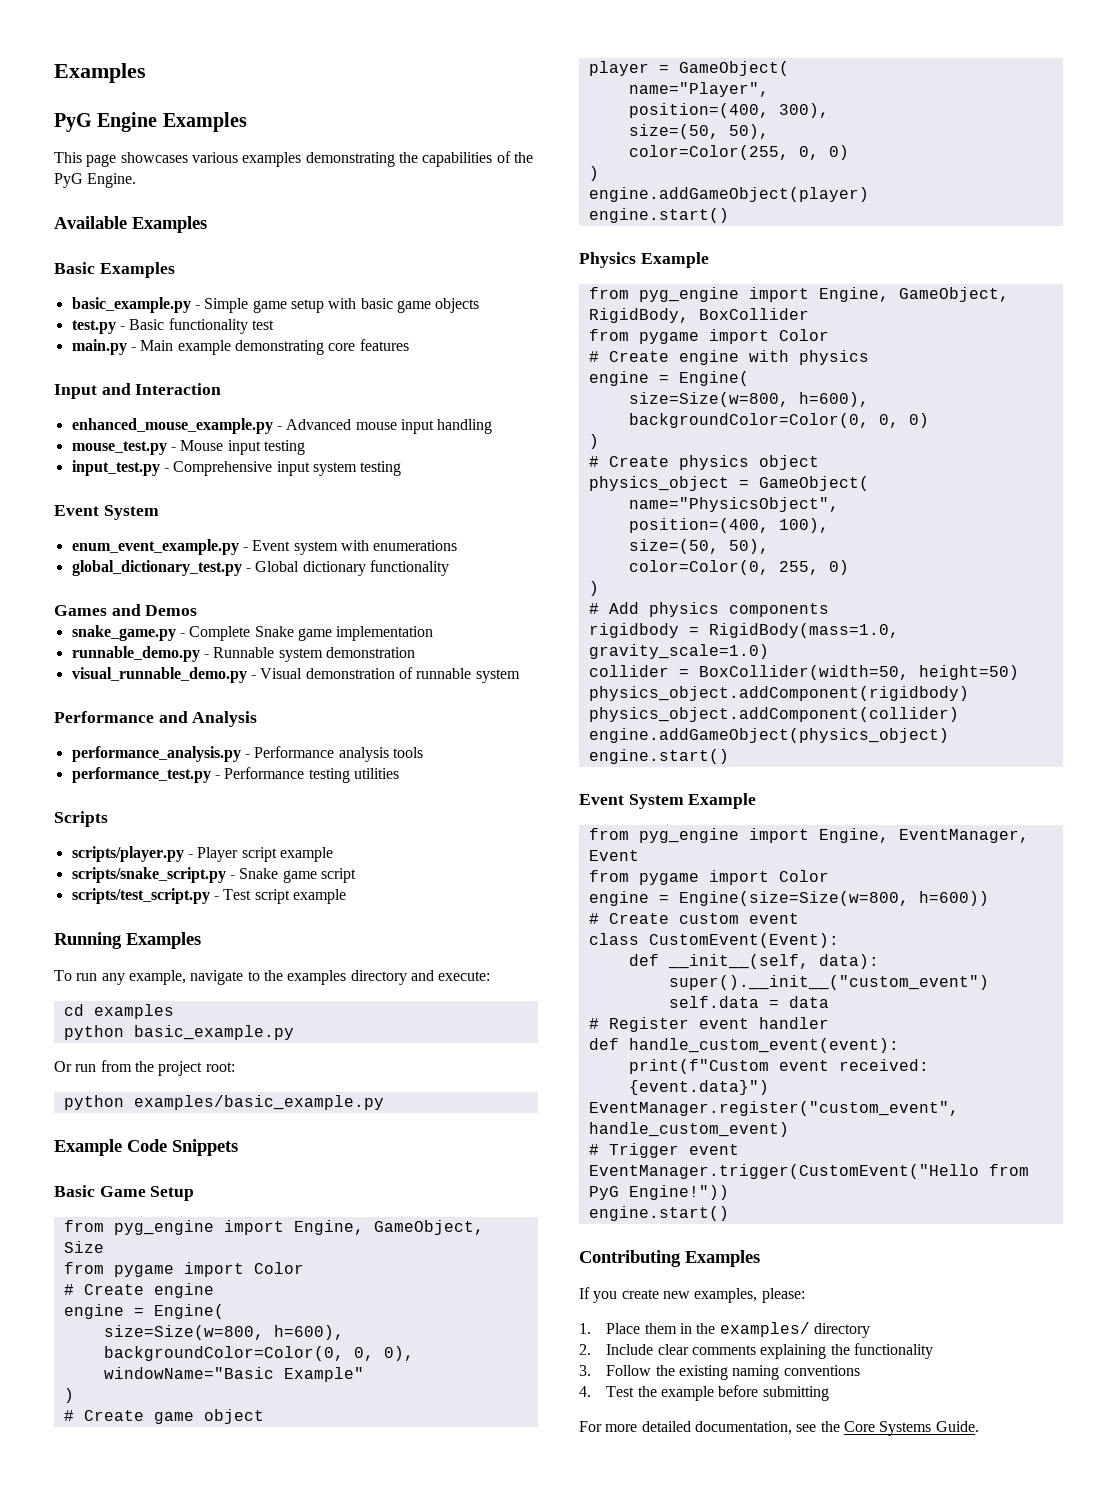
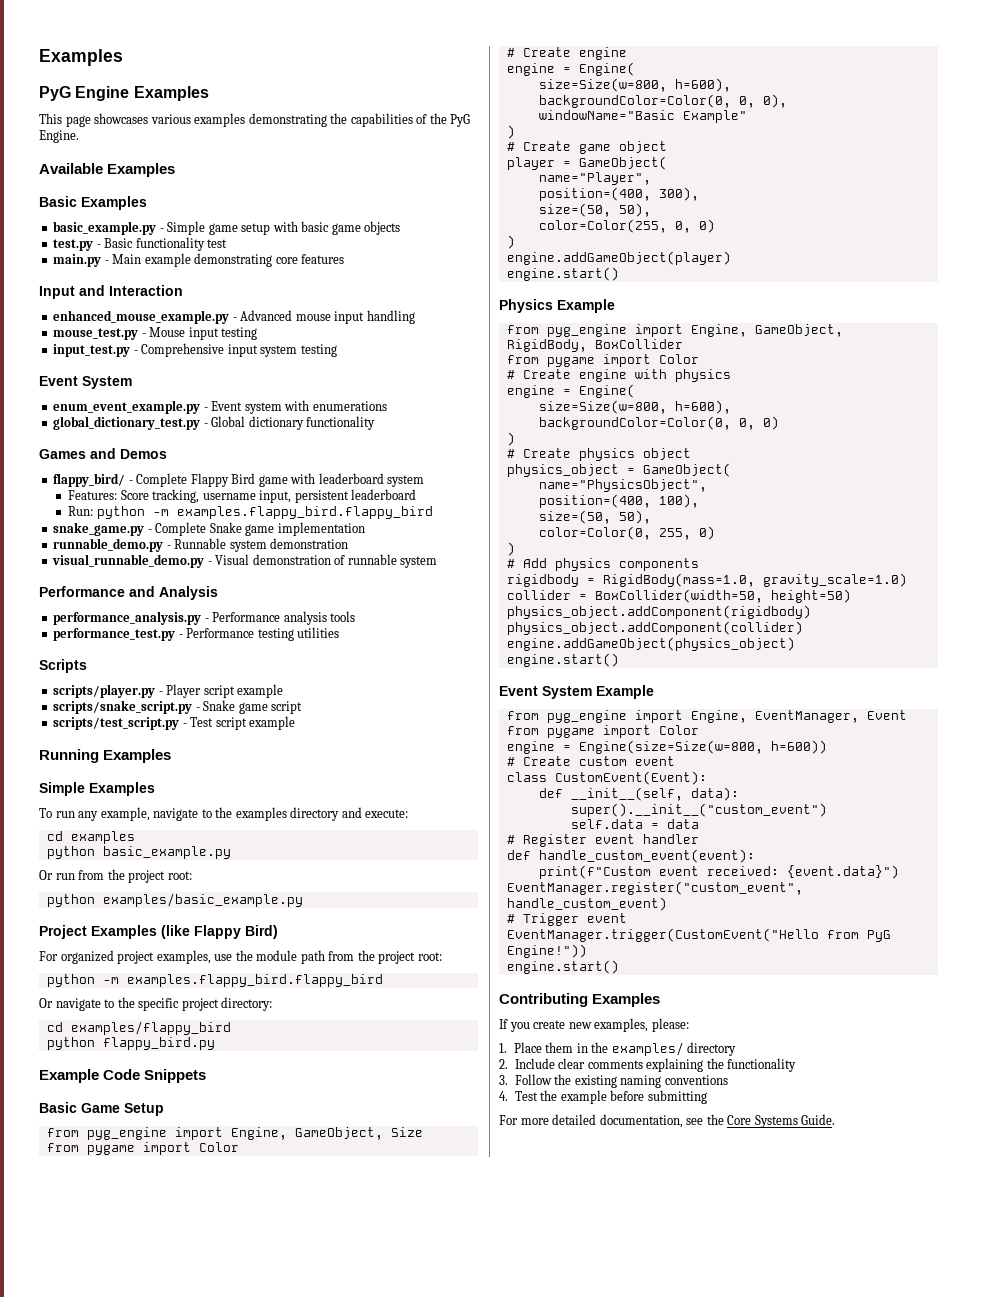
+ flappy_bird/ - Complete Flappy Bird game with leaderboard system
+ Features: Score tracking, username input, persistent leaderboard
+ Run: python -m examples.flappy_bird.flappy_bird
+ Simple Examples
+ Project Examples (like Flappy Bird)
+ For organized project examples, use the module path from the project root:
+ python -m examples.flappy_bird.flappy_bird
+ Or navigate to the specific project directory:
+ cd examples/flappy_bird
+ python flappy_bird.py

